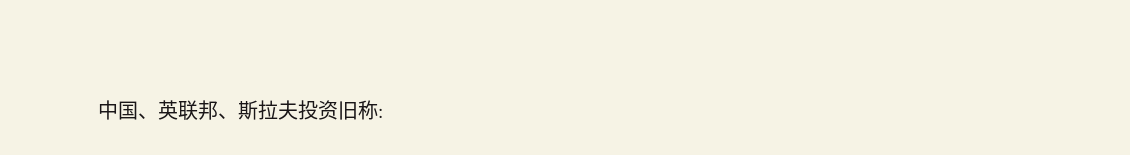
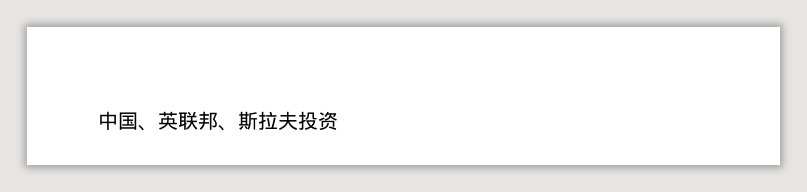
- 中国、英联邦、斯拉夫投资旧称:
+ 中国、英联邦、斯拉夫投资

